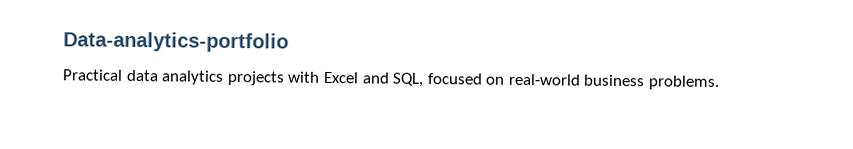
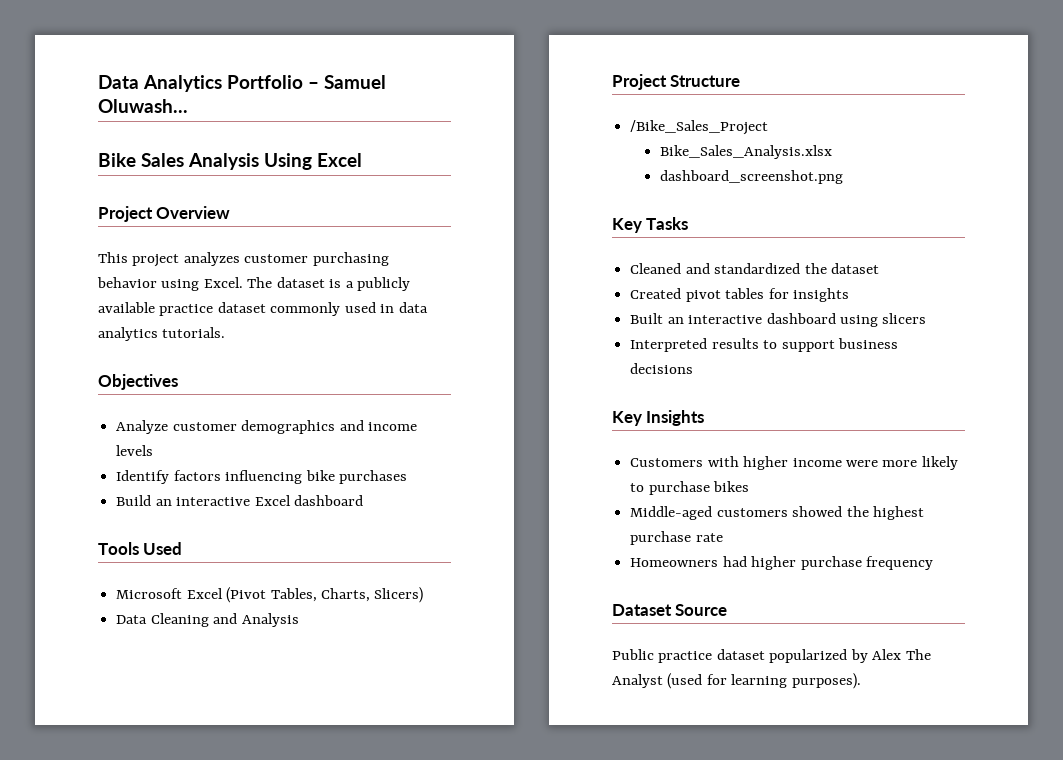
- Data-analytics-portfolio
- Practical data analytics projects with Excel and SQL, focused on real-world business problems.
+ Data Analytics Portfolio – Samuel Oluwash...
+ Bike Sales Analysis Using Excel
+ Project Overview
+ This project analyzes customer purchasing behavior using Excel. The dataset is a publicly available practice dataset commonly used in data analytics tutorials.
+ Objectives
+ Analyze customer demographics and income levels
+ Identify factors influencing bike purchases
+ Build an interactive Excel dashboard
+ Tools Used
+ Microsoft Excel (Pivot Tables, Charts, Slicers)
+ Data Cleaning and Analysis
+ Project Structure
+ /Bike_Sales_Project
+ Bike_Sales_Analysis.xlsx
+ dashboard_screenshot.png
+ Key Tasks
+ Cleaned and standardized the dataset
+ Created pivot tables for insights
+ Built an interactive dashboard using slicers
+ Interpreted results to support business decisions
+ Key Insights
+ Customers with higher income were more likely to purchase bikes
+ Middle-aged customers showed the highest purchase rate
+ Homeowners had higher purchase frequency
+ Dataset Source
+ Public practice dataset popularized by Alex The Analyst (used for learning purposes).

